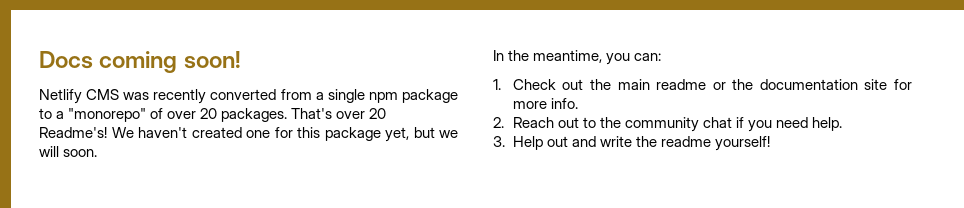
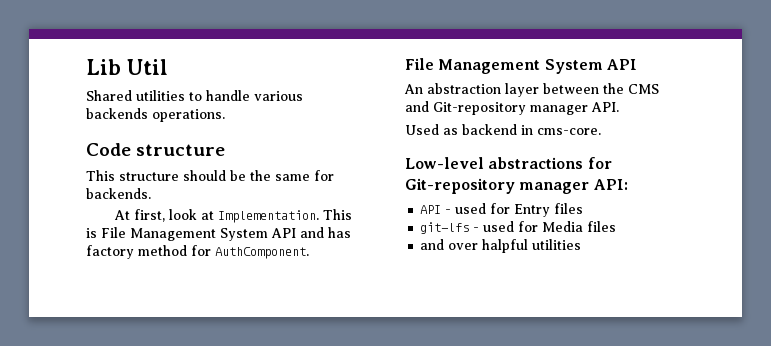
- Docs coming soon!
- Netlify CMS was recently converted from a single npm package to a "monorepo" of over 20 packages. That's over 20 Readme's! We haven't created one for this package yet, but we will soon.
- In the meantime, you can:
- 1. Check out the main readme or the documentation site for more info.
- 2. Reach out to the community chat if you need help.
- 3. Help out and write the readme yourself!
+ Lib Util
+ Shared utilities to handle various backends operations.
+ Code structure
+ This structure should be the same for backends.
+ At first, look at Implementation. This is File Management System API and has factory method for AuthComponent.
+ File Management System API
+ An abstraction layer between the CMS and Git-repository manager API.
+ Used as backend in cms-core.
+ Low-level abstractions for Git-repository manager API:
+ API - used for Entry files
+ git-lfs - used for Media files
+ and over halpful utilities

